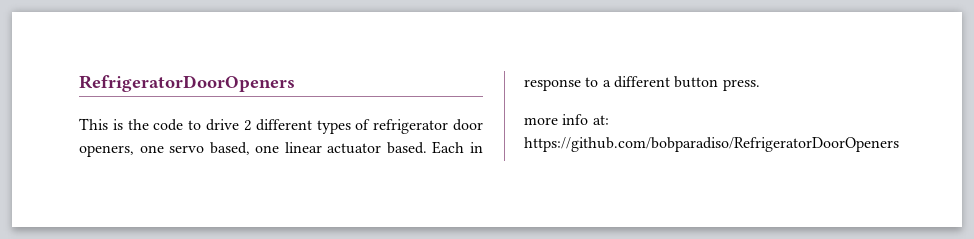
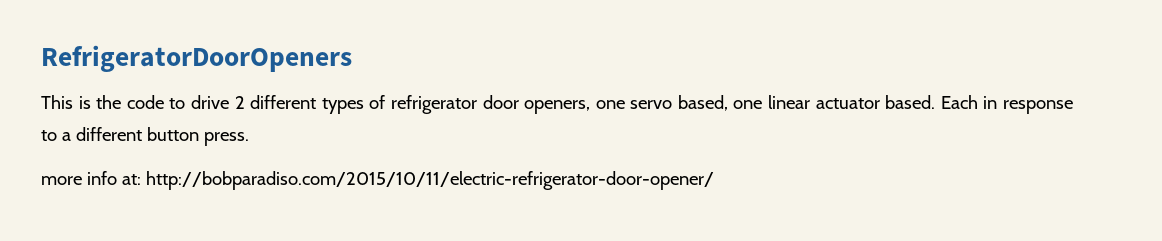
- more info at: https://github.com/bobparadiso/RefrigeratorDoorOpeners
+ more info at: http://bobparadiso.com/2015/10/11/electric-refrigerator-door-opener/

